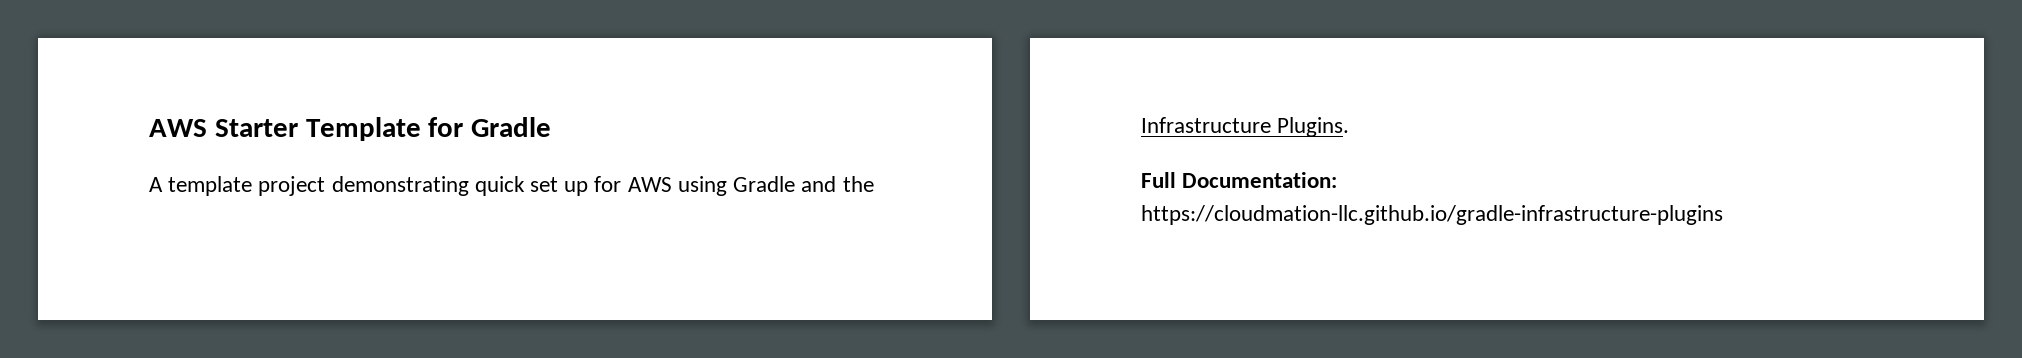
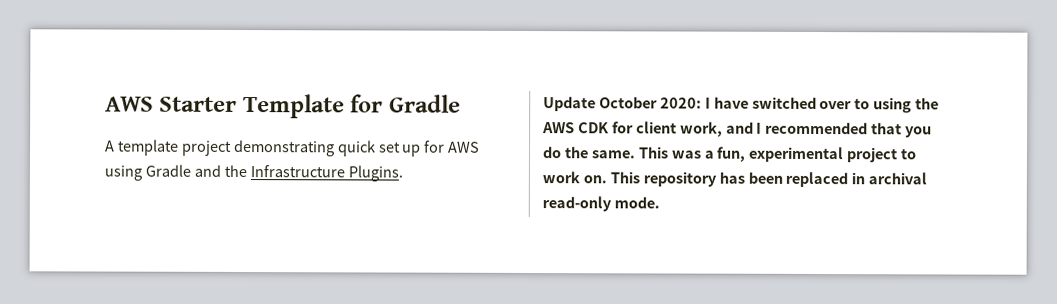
- Full Documentation: https://cloudmation-llc.github.io/gradle-infrastructure-plugins
+ Update October 2020: I have switched over to using the AWS CDK for client work, and I recommended that you do the same. This was a fun, experimental project to work on. This repository has been replaced in archival read-only mode.

